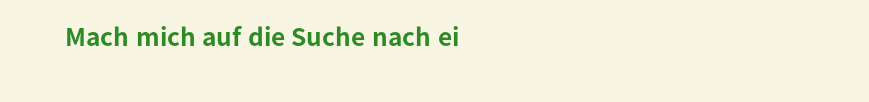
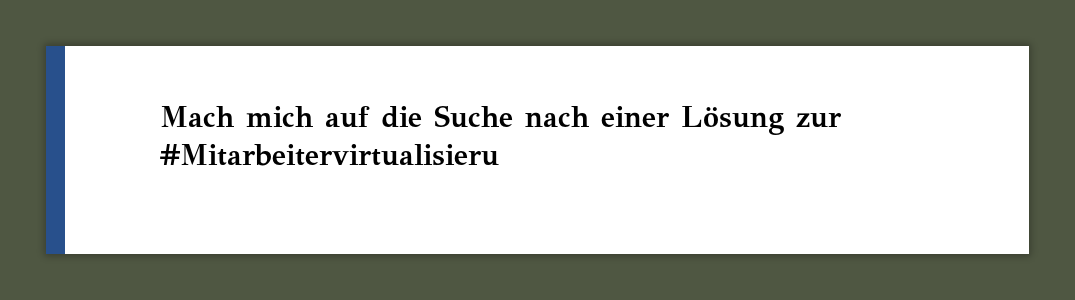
- Mach mich auf die Suche nach ei
+ Mach mich auf die Suche nach einer Lösung zur #Mitarbeitervirtualisieru

